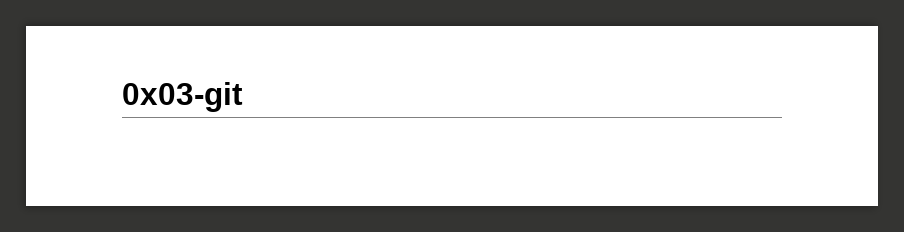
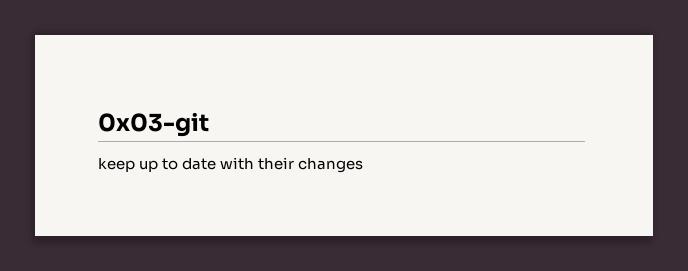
+ keep up to date with their changes

